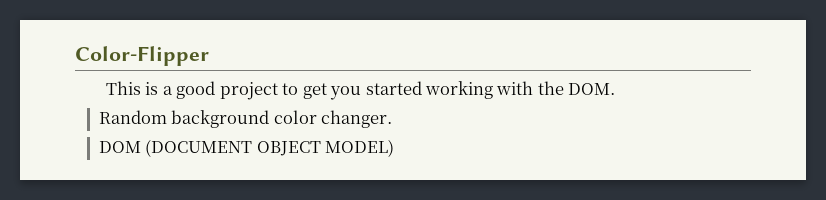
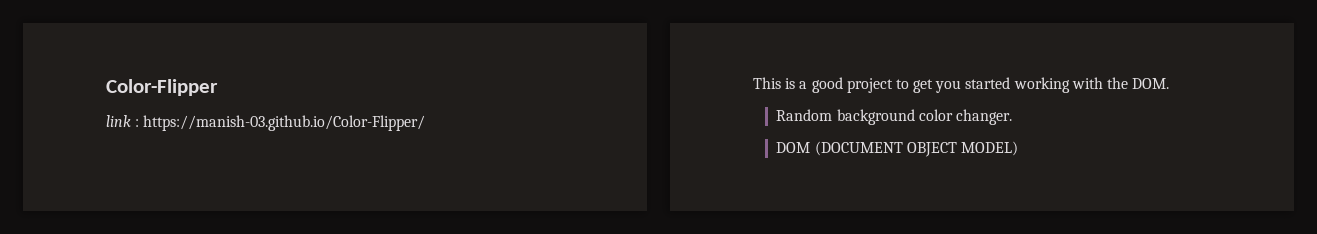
+ link : https://manish-03.github.io/Color-Flipper/

